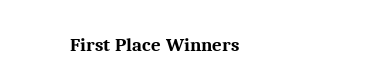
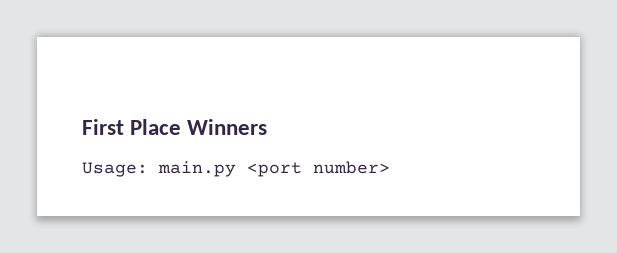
+ Usage: main.py <port number>

